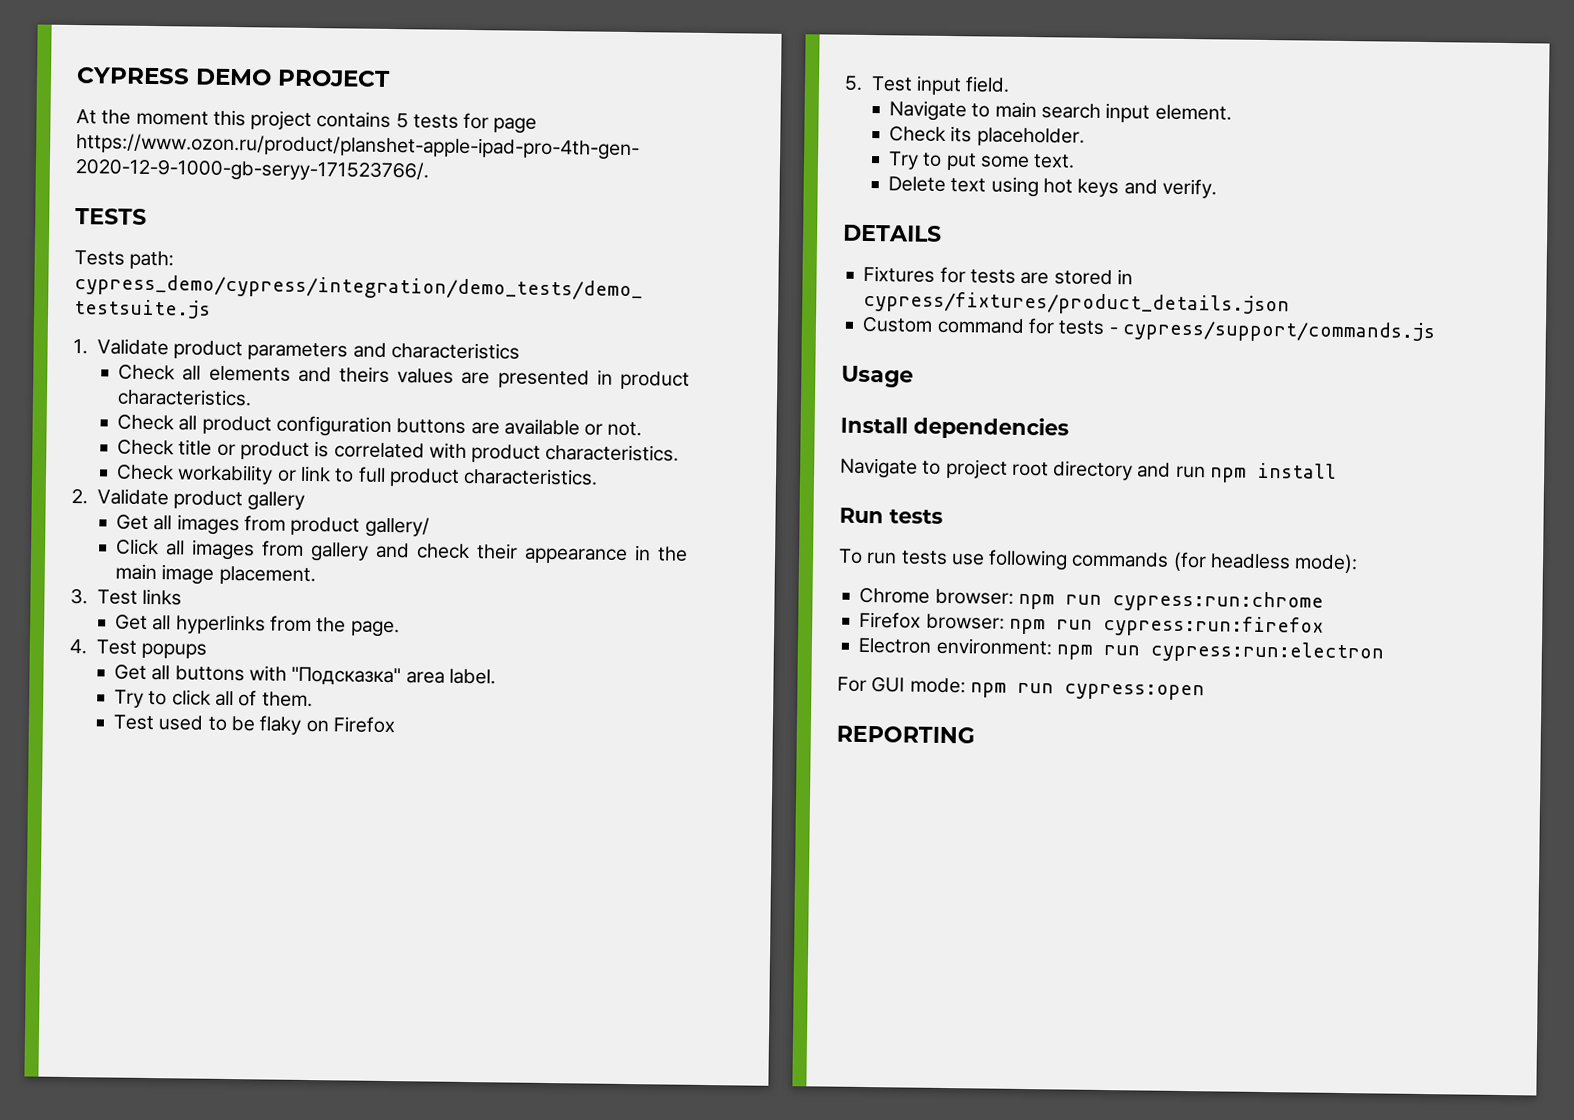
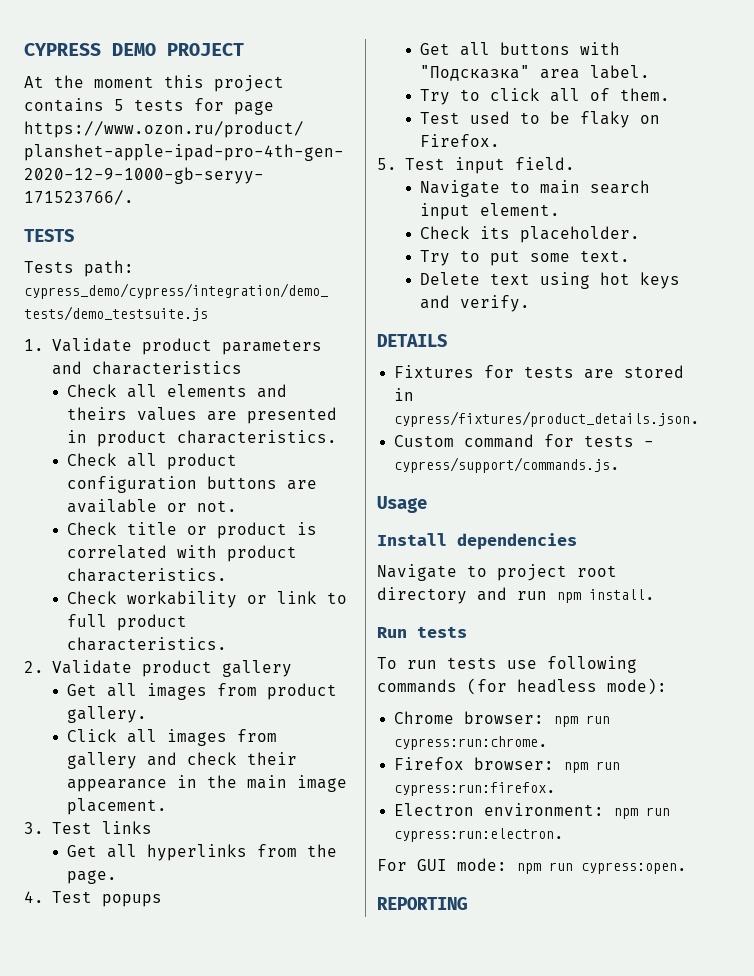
- Get all images from product gallery/
+ Get all images from product gallery.
- Test used to be flaky on Firefox
+ Test used to be flaky on Firefox.
- Fixtures for tests are stored in cypress/fixtures/product_details.json
+ Fixtures for tests are stored in cypress/fixtures/product_details.json.
- Custom command for tests - cypress/support/commands.js
+ Custom command for tests - cypress/support/commands.js.
- Navigate to project root directory and run npm install
+ Navigate to project root directory and run npm install.
- Chrome browser: npm run cypress:run:chrome
+ Chrome browser: npm run cypress:run:chrome.
- Firefox browser: npm run cypress:run:firefox
+ Firefox browser: npm run cypress:run:firefox.
- Electron environment: npm run cypress:run:electron
+ Electron environment: npm run cypress:run:electron.
- For GUI mode: npm run cypress:open
+ For GUI mode: npm run cypress:open.

